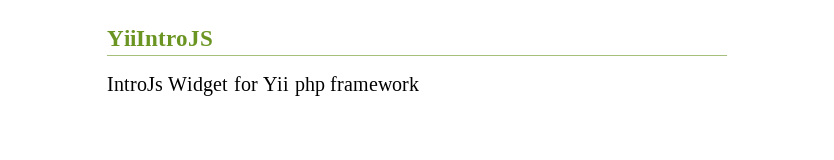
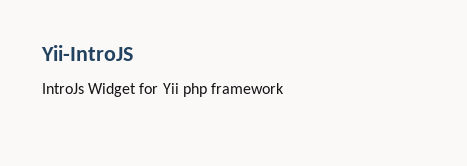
- YiiIntroJS
+ Yii-IntroJS

